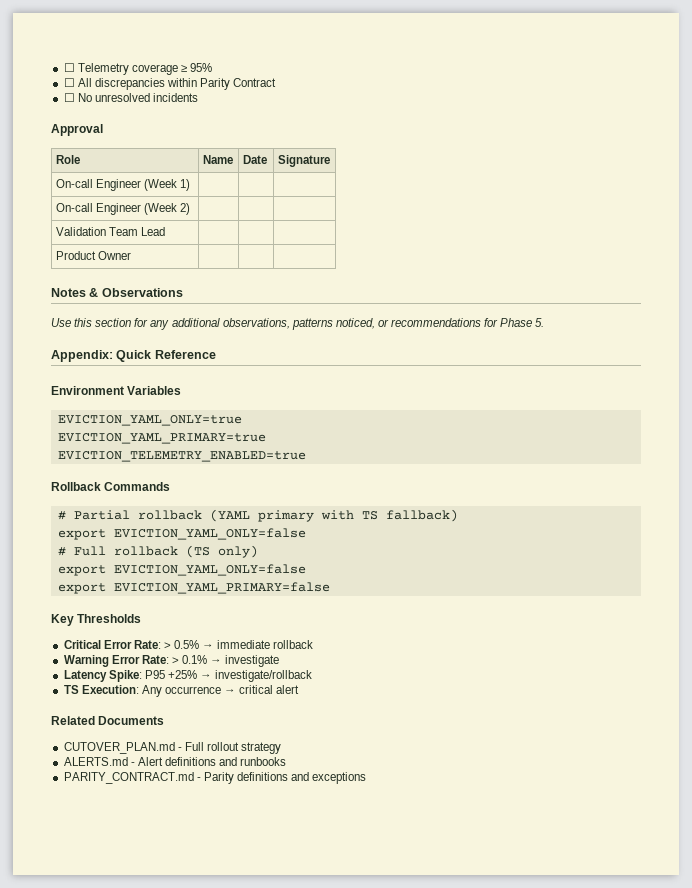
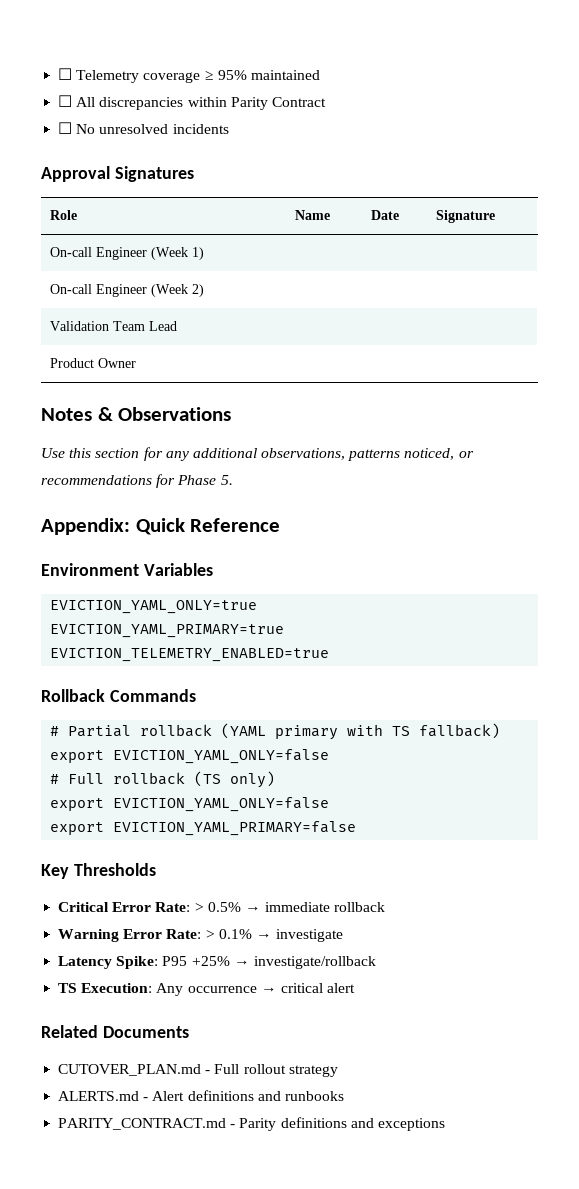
- ☐ Telemetry coverage ≥ 95%
+ ☐ Telemetry coverage ≥ 95% maintained
- Approval
+ Approval Signatures

